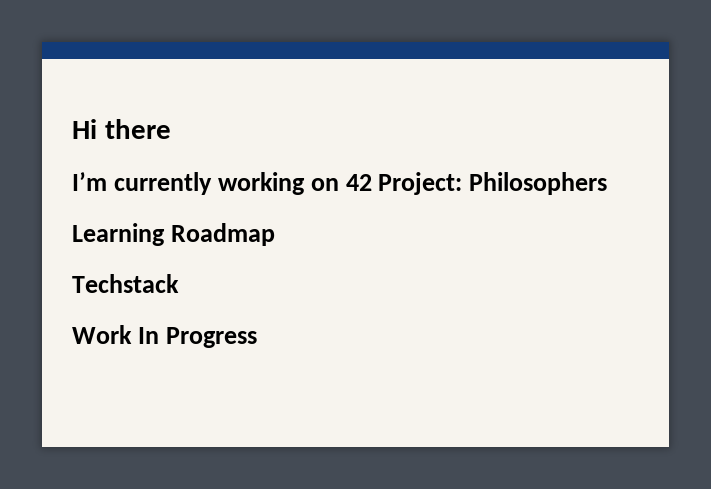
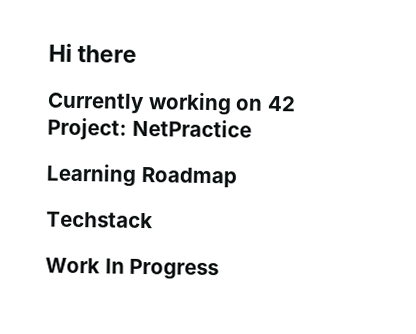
- I’m currently working on 42 Project: Philosophers
+ Currently working on 42 Project: NetPractice

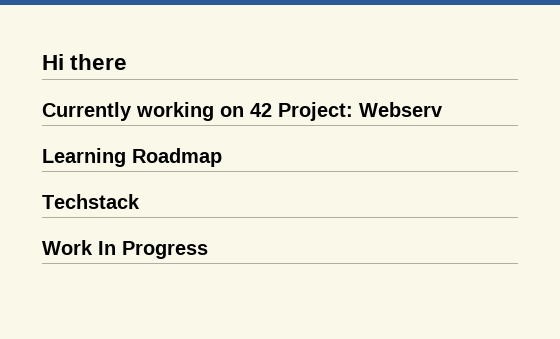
- Currently working on 42 Project: NetPractice
+ Currently working on 42 Project: Webserv

